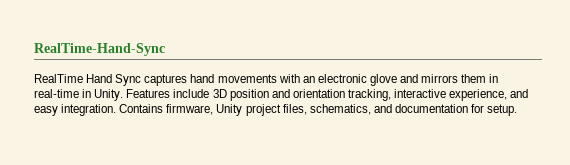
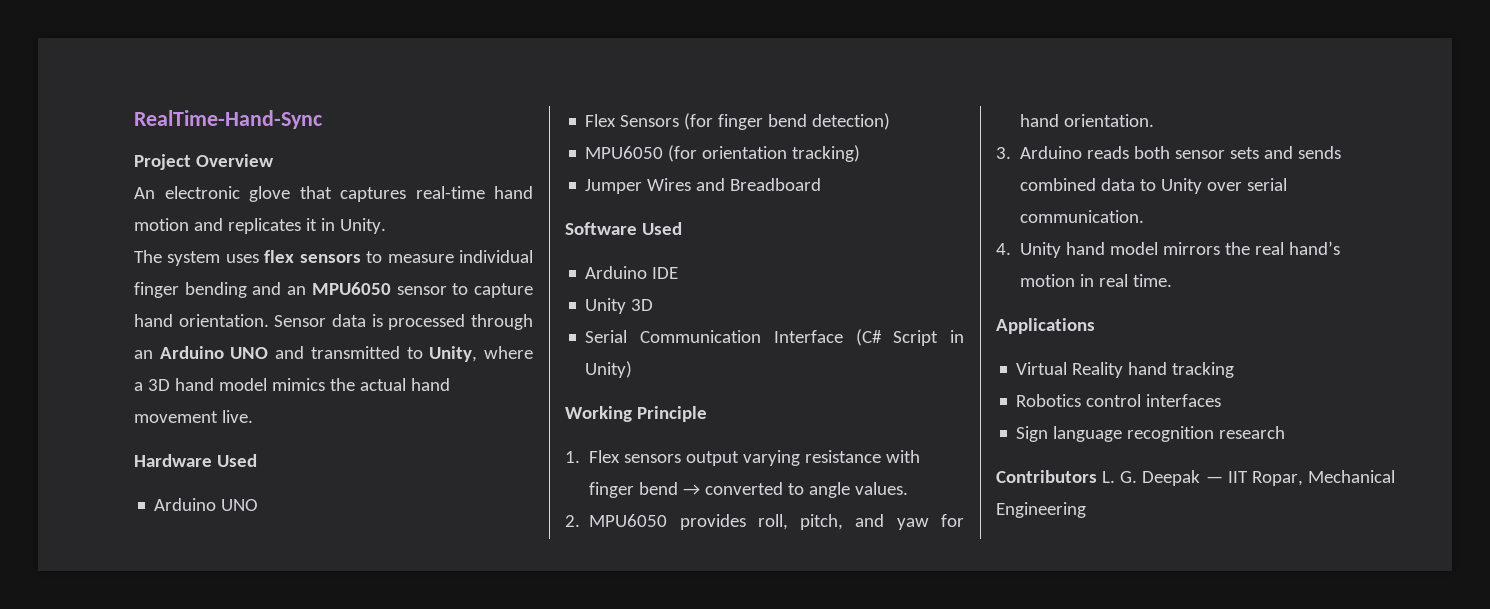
- RealTime Hand Sync captures hand movements with an electronic glove and mirrors them in real-time in Unity. Features include 3D position and orientation tracking, interactive experience, and easy integration. Contains firmware, Unity project files, schematics, and documentation for setup.
+ Project Overview
+ An electronic glove that captures real-time hand motion and replicates it in Unity.
+ The system uses flex sensors to measure individual finger bending and an MPU6050 sensor to capture hand orientation. Sensor data is processed through an Arduino UNO and transmitted to Unity, where a 3D hand model mimics the actual hand movement live.
+ Hardware Used
+ Arduino UNO
+ Flex Sensors (for finger bend detection)
+ MPU6050 (for orientation tracking)
+ Jumper Wires and Breadboard
+ Software Used
+ Arduino IDE
+ Unity 3D
+ Serial Communication Interface (C# Script in Unity)
+ Working Principle
+ 1. Flex sensors output varying resistance with finger bend → converted to angle values.
+ 2. MPU6050 provides roll, pitch, and yaw for hand orientation.
+ 3. Arduino reads both sensor sets and sends combined data to Unity over serial communication.
+ 4. Unity hand model mirrors the real hand’s motion in real time.
+ Applications
+ Virtual Reality hand tracking
+ Robotics control interfaces
+ Sign language recognition research
+ Contributors L. G. Deepak — IIT Ropar, Mechanical Engineering

